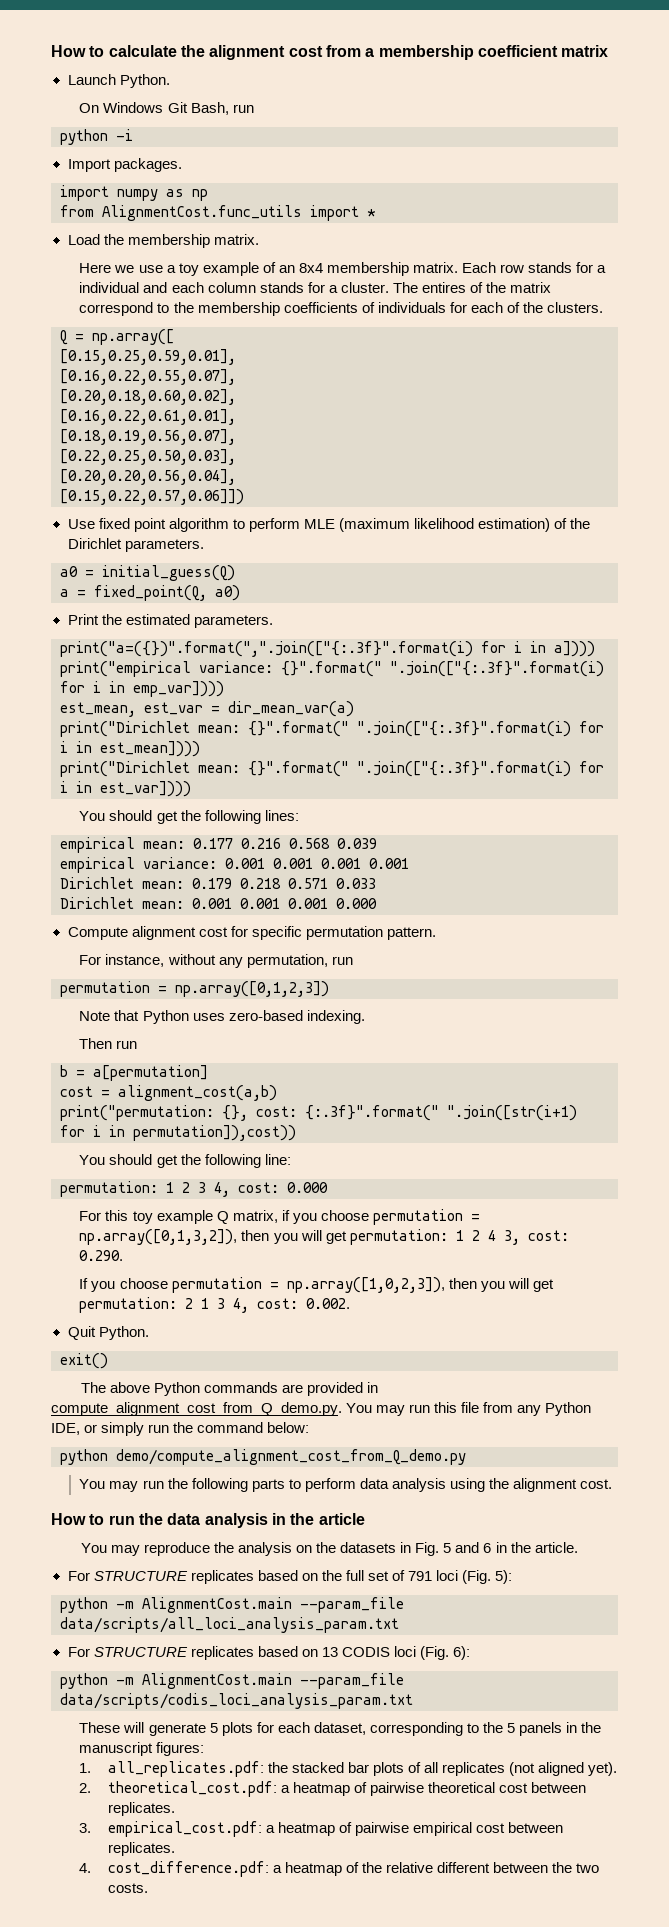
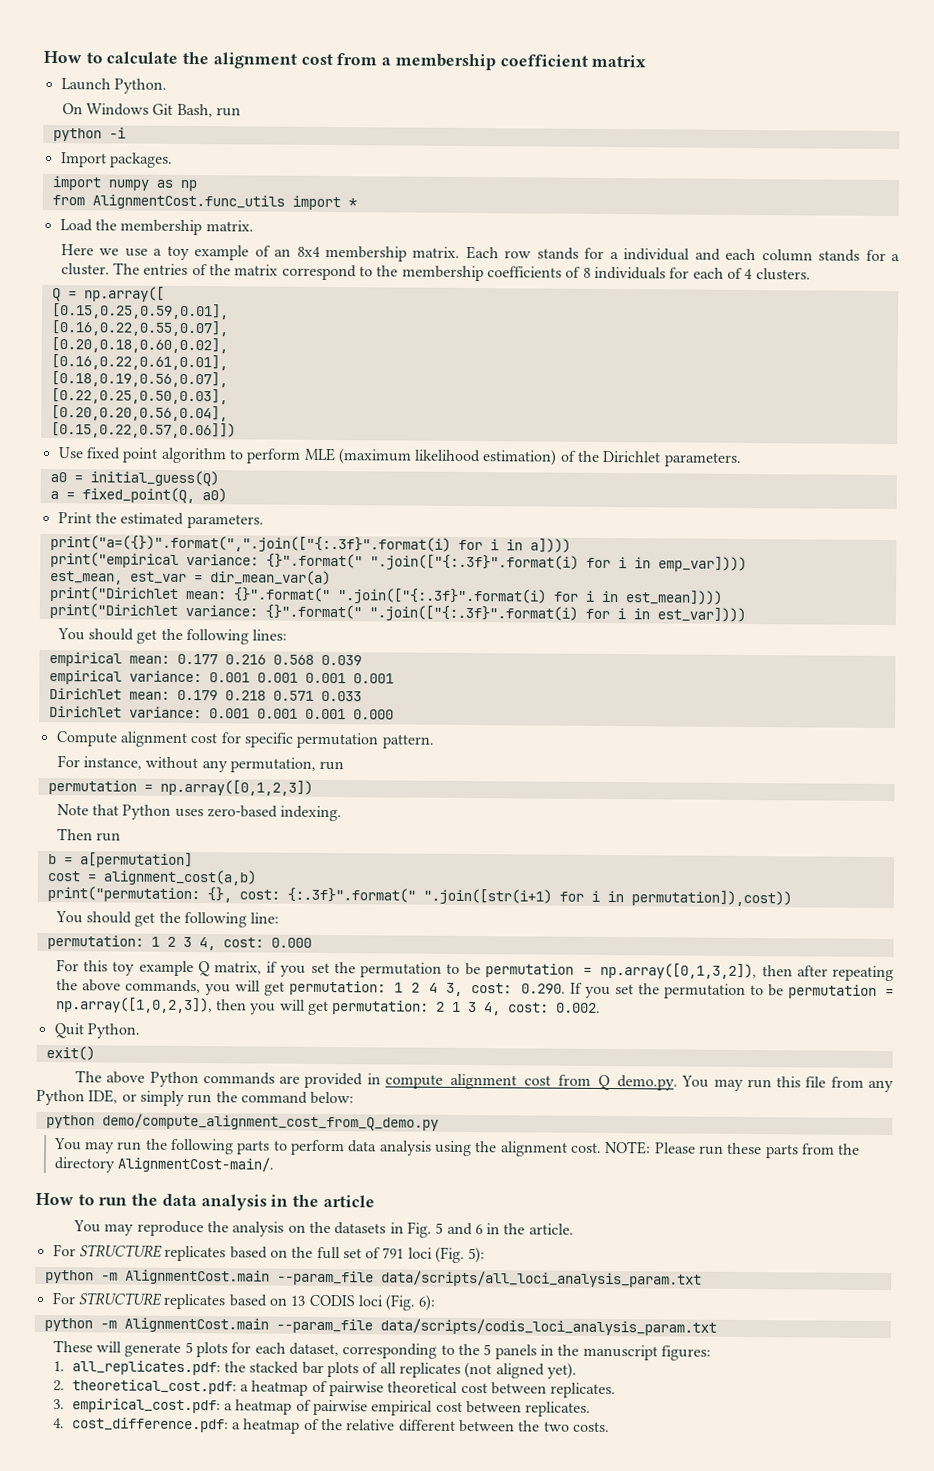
- The entires of the matrix correspond to the membership coefficients of individuals for each of the clusters.
+ The entries of the matrix correspond to the membership coefficients of 8 individuals for each of 4 clusters.
- print("Dirichlet mean: {}".format(" ".join(["{:.3f}".format(i) for i in est_var])))
+ print("Dirichlet variance: {}".format(" ".join(["{:.3f}".format(i) for i in est_var])))
- Dirichlet mean: 0.001 0.001 0.001 0.000
+ Dirichlet variance: 0.001 0.001 0.001 0.000
- For this toy example Q matrix, if you choose permutation = np.array([0,1,3,2]), then you will get permutation: 1 2 4 3, cost: 0.290.
- If you choose permutation = np.array([1,0,2,3]), then you will get permutation: 2 1 3 4, cost: 0.002.
+ For this toy example Q matrix, if you set the permutation to be permutation = np.array([0,1,3,2]), then after repeating the above commands, you will get permutation: 1 2 4 3, cost: 0.290. If you set the permutation to be permutation = np.array([1,0,2,3]), then you will get permutation: 2 1 3 4, cost: 0.002.
+ NOTE: Please run these parts from the directory AlignmentCost-main/.

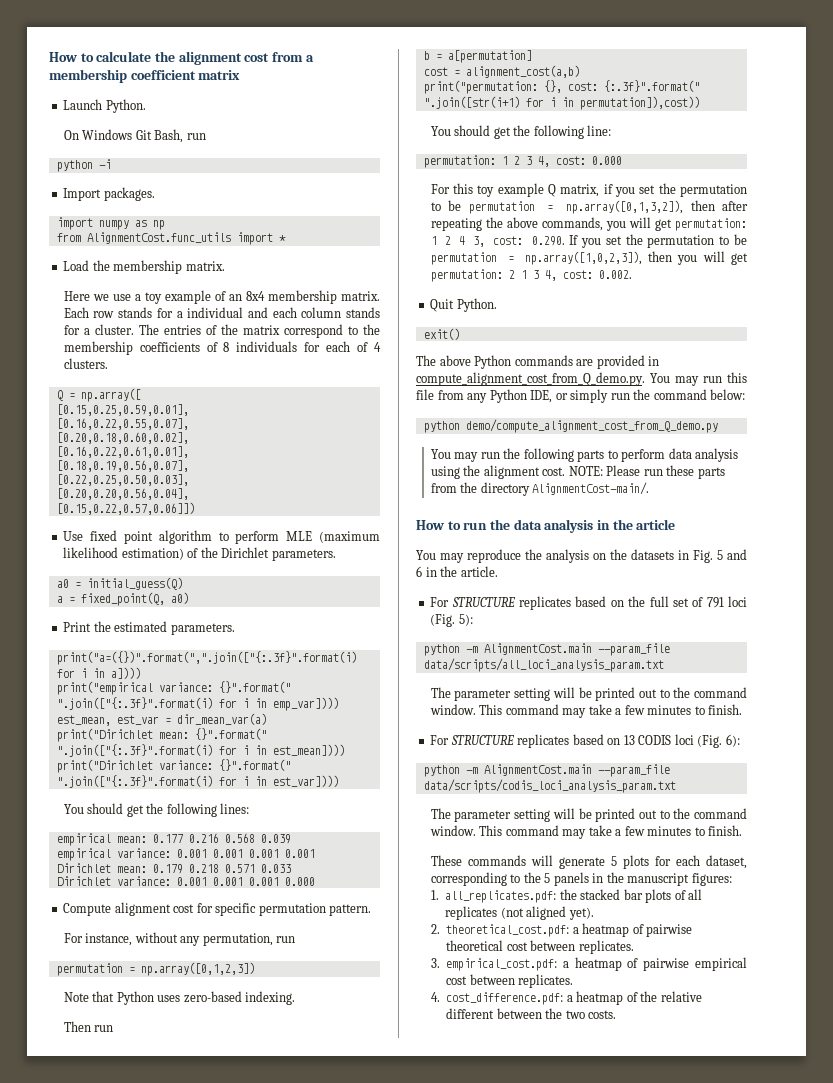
  python -m AlignmentCost.main --param_file data/scripts/all_loci_analysis_param.txt
+ The parameter setting will be printed out to the command window. This command may take a few minutes to finish.
  python -m AlignmentCost.main --param_file data/scripts/codis_loci_analysis_param.txt
+ The parameter setting will be printed out to the command window. This command may take a few minutes to finish.
- These will generate 5 plots for each dataset, corresponding to the 5 panels in the manuscript figures:
+ These commands will generate 5 plots for each dataset, corresponding to the 5 panels in the manuscript figures:

